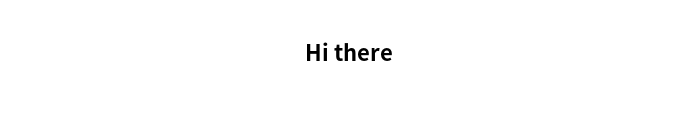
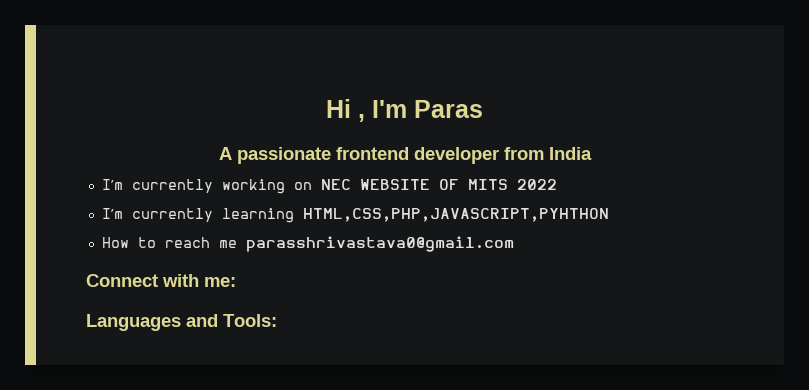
- Hi there
+ Hi , I'm Paras
+ A passionate frontend developer from India
+ I’m currently working on NEC WEBSITE OF MITS 2022
+ I’m currently learning HTML,CSS,PHP,JAVASCRIPT,PYHTHON
+ How to reach me parasshrivastava0@gmail.com
+ Connect with me:
+ Languages and Tools:

